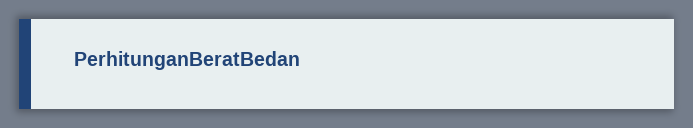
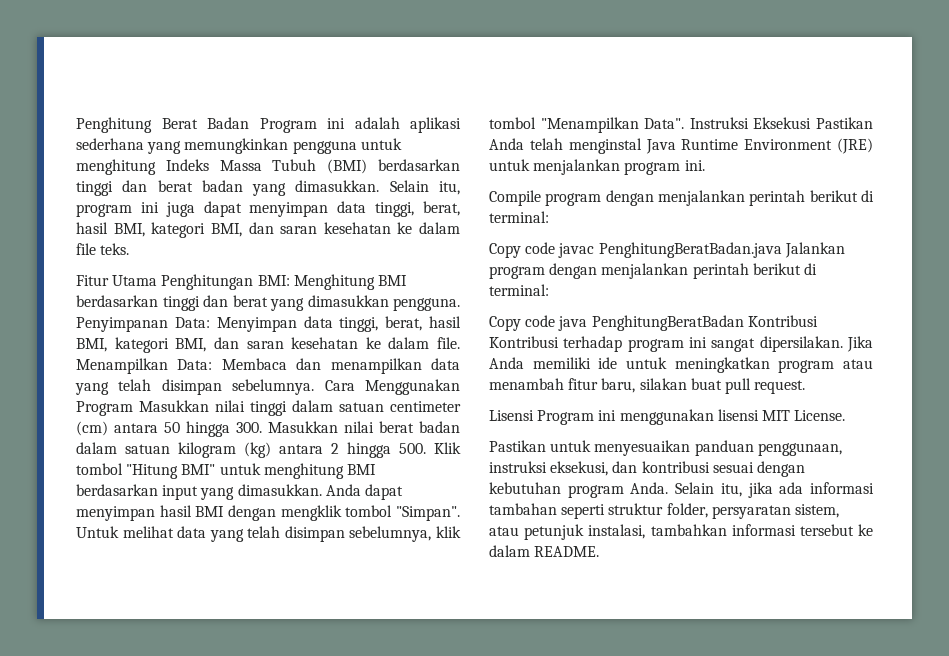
- PerhitunganBeratBedan
+ Penghitung Berat Badan Program ini adalah aplikasi sederhana yang memungkinkan pengguna untuk menghitung Indeks Massa Tubuh (BMI) berdasarkan tinggi dan berat badan yang dimasukkan. Selain itu, program ini juga dapat menyimpan data tinggi, berat, hasil BMI, kategori BMI, dan saran kesehatan ke dalam file teks.
+ Fitur Utama Penghitungan BMI: Menghitung BMI berdasarkan tinggi dan berat yang dimasukkan pengguna. Penyimpanan Data: Menyimpan data tinggi, berat, hasil BMI, kategori BMI, dan saran kesehatan ke dalam file. Menampilkan Data: Membaca dan menampilkan data yang telah disimpan sebelumnya. Cara Menggunakan Program Masukkan nilai tinggi dalam satuan centimeter (cm) antara 50 hingga 300. Masukkan nilai berat badan dalam satuan kilogram (kg) antara 2 hingga 500. Klik tombol "Hitung BMI" untuk menghitung BMI berdasarkan input yang dimasukkan. Anda dapat menyimpan hasil BMI dengan mengklik tombol "Simpan". Untuk melihat data yang telah disimpan sebelumnya, klik tombol "Menampilkan Data". Instruksi Eksekusi Pastikan Anda telah menginstal Java Runtime Environment (JRE) untuk menjalankan program ini.
+ Compile program dengan menjalankan perintah berikut di terminal:
+ Copy code javac PenghitungBeratBadan.java Jalankan program dengan menjalankan perintah berikut di terminal:
+ Copy code java PenghitungBeratBadan Kontribusi Kontribusi terhadap program ini sangat dipersilakan. Jika Anda memiliki ide untuk meningkatkan program atau menambah fitur baru, silakan buat pull request.
+ Lisensi Program ini menggunakan lisensi MIT License.
+ Pastikan untuk menyesuaikan panduan penggunaan, instruksi eksekusi, dan kontribusi sesuai dengan kebutuhan program Anda. Selain itu, jika ada informasi tambahan seperti struktur folder, persyaratan sistem, atau petunjuk instalasi, tambahkan informasi tersebut ke dalam README.

